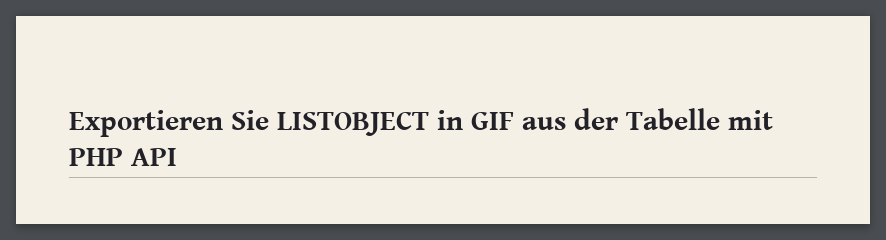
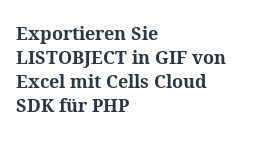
- Exportieren Sie LISTOBJECT in GIF aus der Tabelle mit PHP API
+ Exportieren Sie LISTOBJECT in GIF von Excel mit Cells Cloud SDK für PHP

